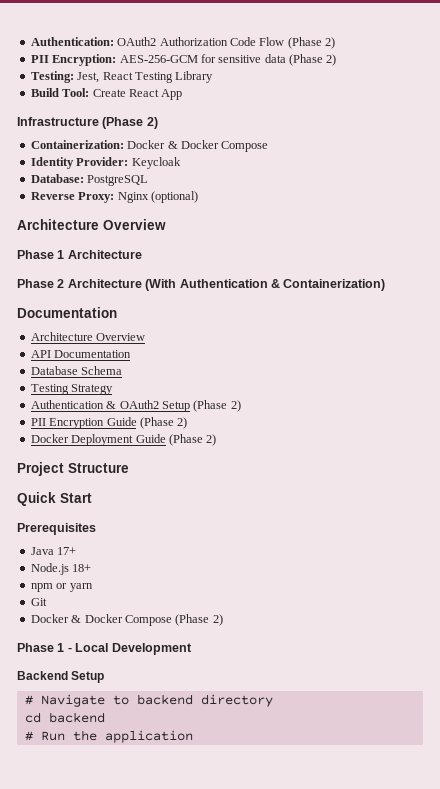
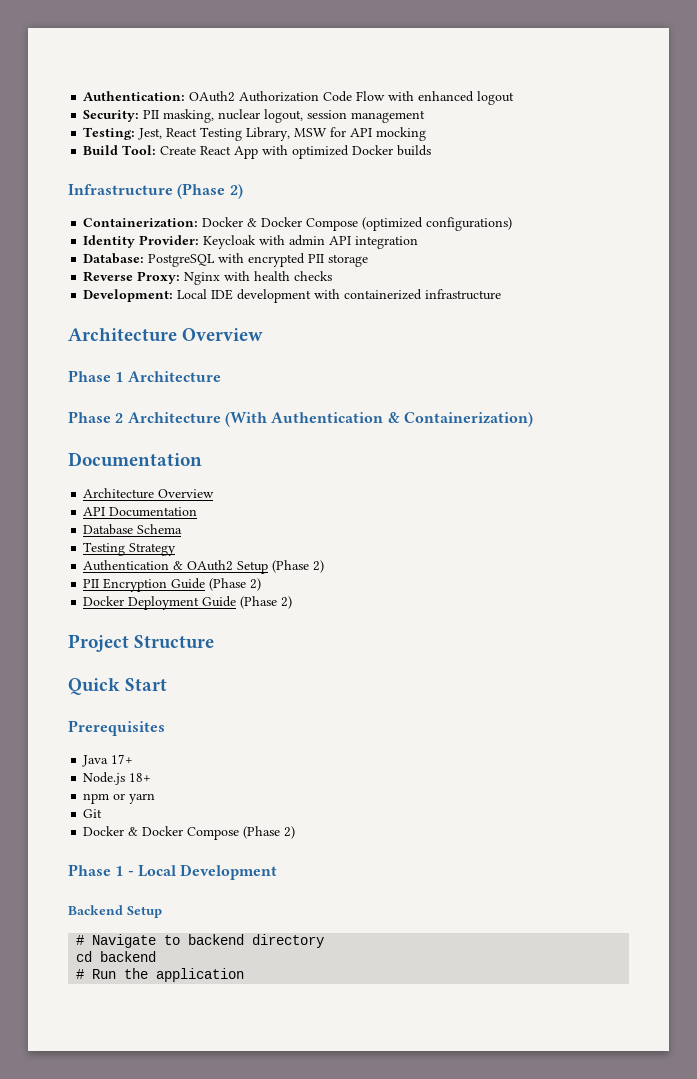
- Authentication: OAuth2 Authorization Code Flow (Phase 2)
- PII Encryption: AES-256-GCM for sensitive data (Phase 2)
+ Authentication: OAuth2 Authorization Code Flow with enhanced logout
+ Security: PII masking, nuclear logout, session management
- Testing: Jest, React Testing Library
+ Testing: Jest, React Testing Library, MSW for API mocking
- Build Tool: Create React App
+ Build Tool: Create React App with optimized Docker builds
- Containerization: Docker & Docker Compose
+ Containerization: Docker & Docker Compose (optimized configurations)
- Identity Provider: Keycloak
- Database: PostgreSQL
- Reverse Proxy: Nginx (optional)
+ Identity Provider: Keycloak with admin API integration
+ Database: PostgreSQL with encrypted PII storage
+ Reverse Proxy: Nginx with health checks
+ Development: Local IDE development with containerized infrastructure

